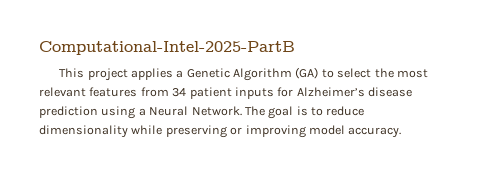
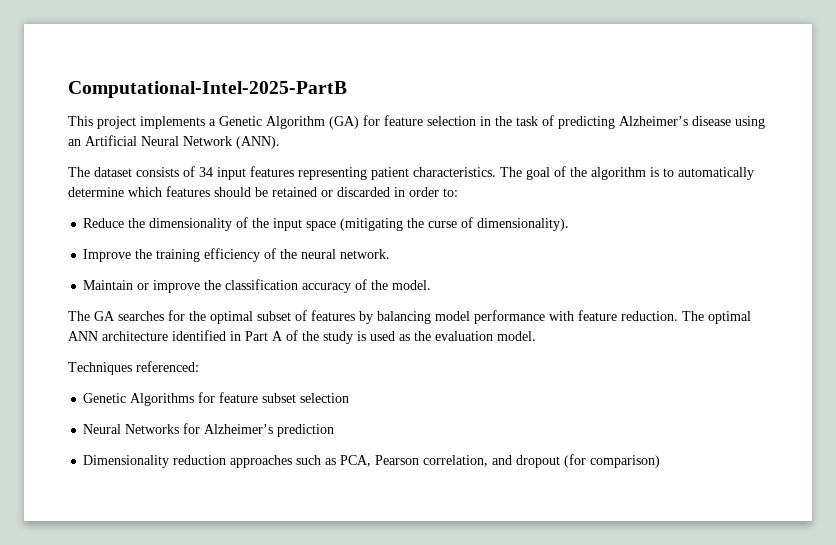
- This project applies a Genetic Algorithm (GA) to select the most relevant features from 34 patient inputs for Alzheimer’s disease prediction using a Neural Network. The goal is to reduce dimensionality while preserving or improving model accuracy.
+ This project implements a Genetic Algorithm (GA) for feature selection in the task of predicting Alzheimer’s disease using an Artificial Neural Network (ANN).
+ The dataset consists of 34 input features representing patient characteristics. The goal of the algorithm is to automatically determine which features should be retained or discarded in order to:
+ Reduce the dimensionality of the input space (mitigating the curse of dimensionality).
+ Improve the training efficiency of the neural network.
+ Maintain or improve the classification accuracy of the model.
+ The GA searches for the optimal subset of features by balancing model performance with feature reduction. The optimal ANN architecture identified in Part A of the study is used as the evaluation model.
+ Techniques referenced:
+ Genetic Algorithms for feature subset selection
+ Neural Networks for Alzheimer’s prediction
+ Dimensionality reduction approaches such as PCA, Pearson correlation, and dropout (for comparison)

